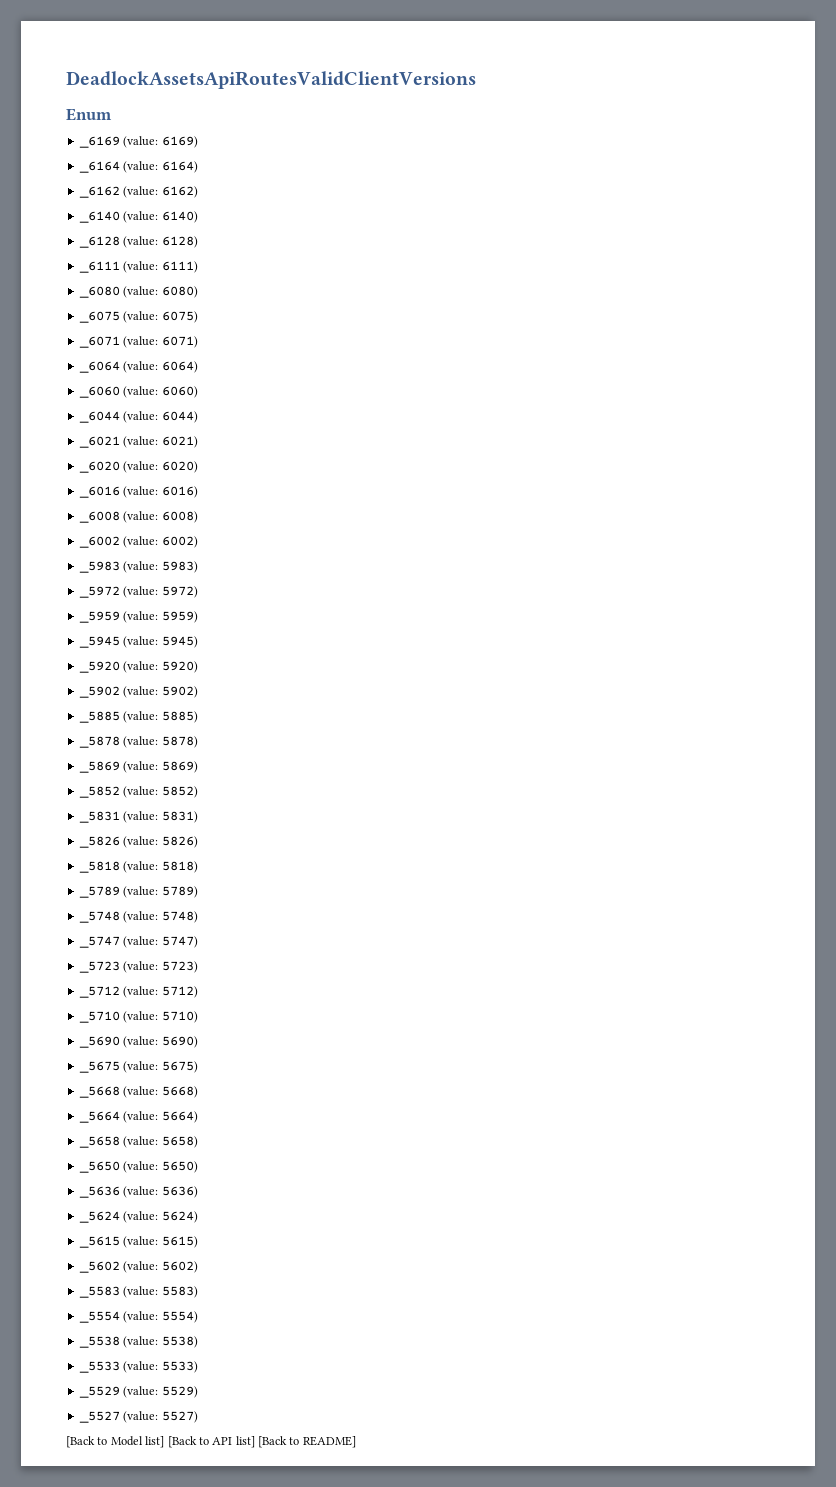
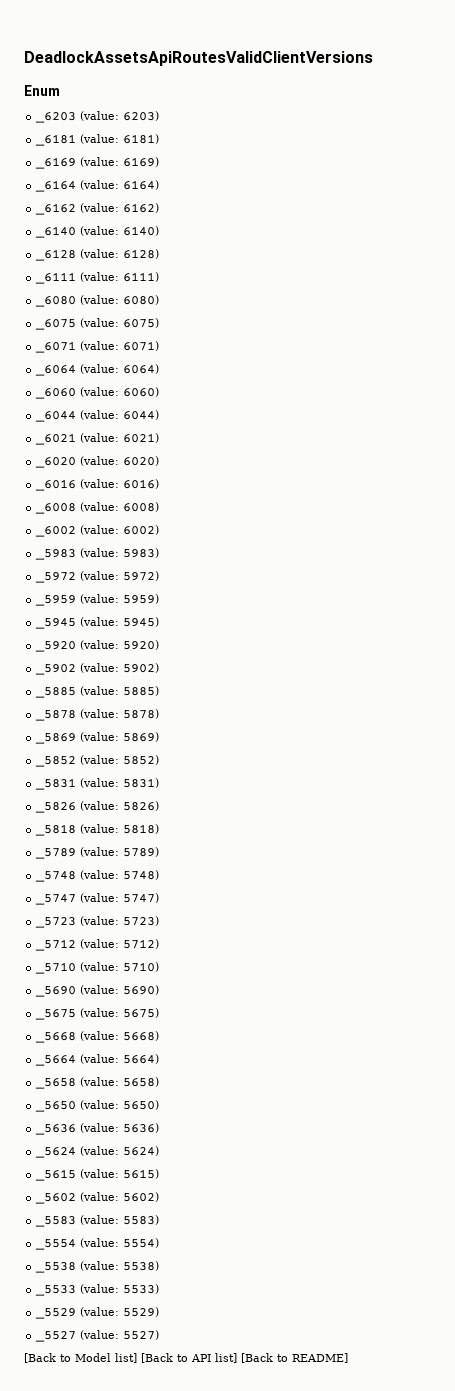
+ _6203 (value: 6203)
+ _6181 (value: 6181)

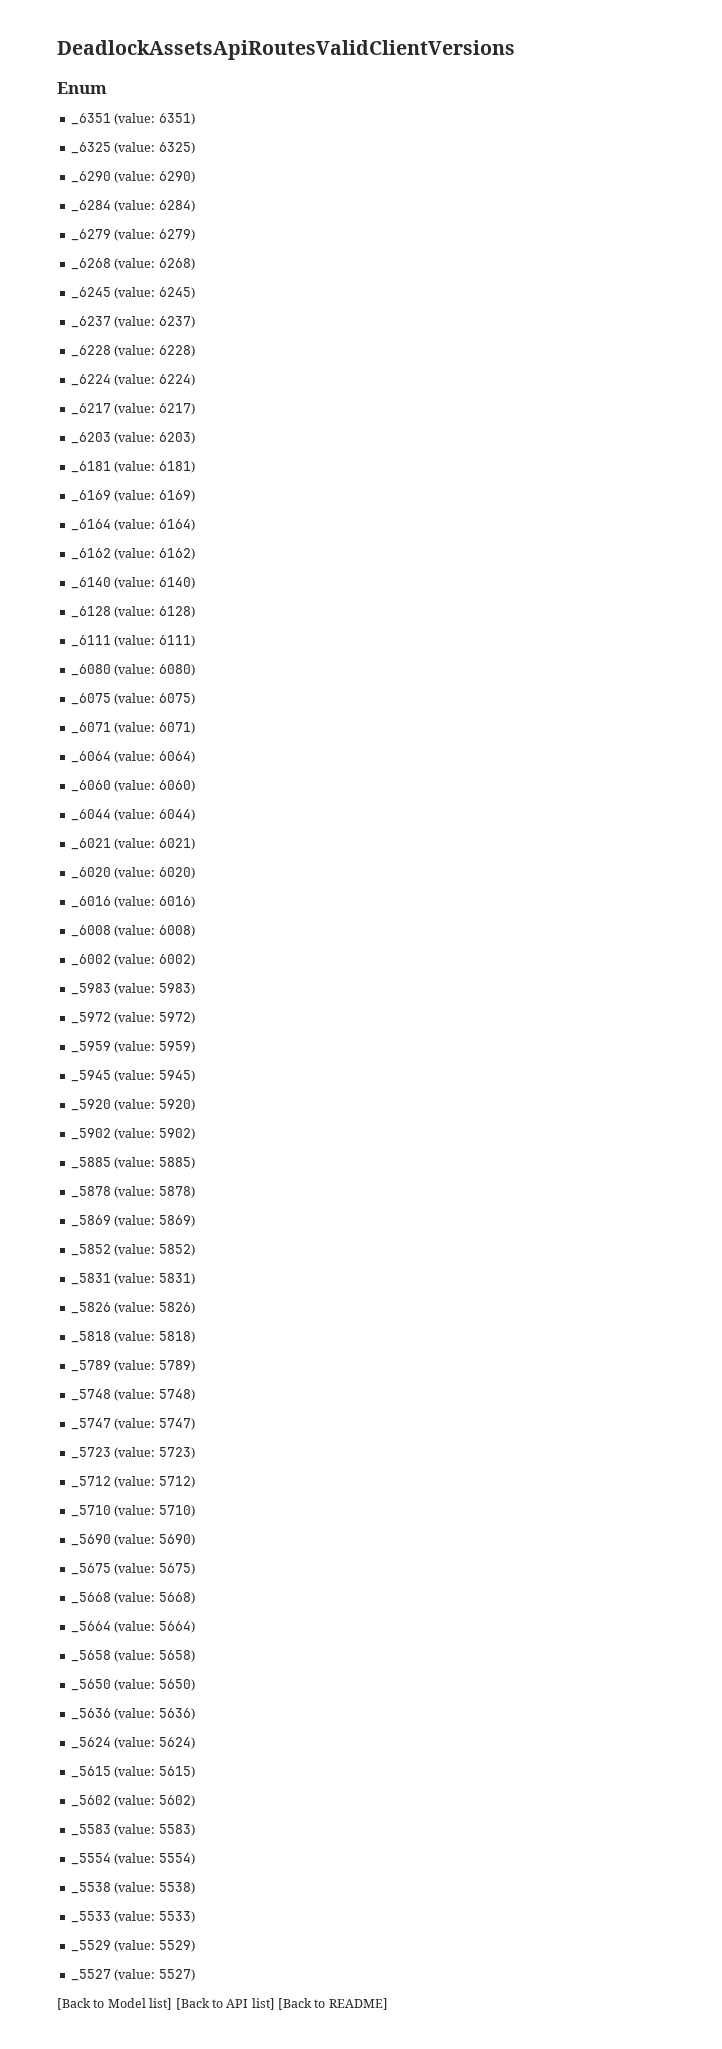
+ _6351 (value: 6351)
+ _6325 (value: 6325)
+ _6290 (value: 6290)
+ _6284 (value: 6284)
+ _6279 (value: 6279)
+ _6268 (value: 6268)
+ _6245 (value: 6245)
+ _6237 (value: 6237)
+ _6228 (value: 6228)
+ _6224 (value: 6224)
+ _6217 (value: 6217)

